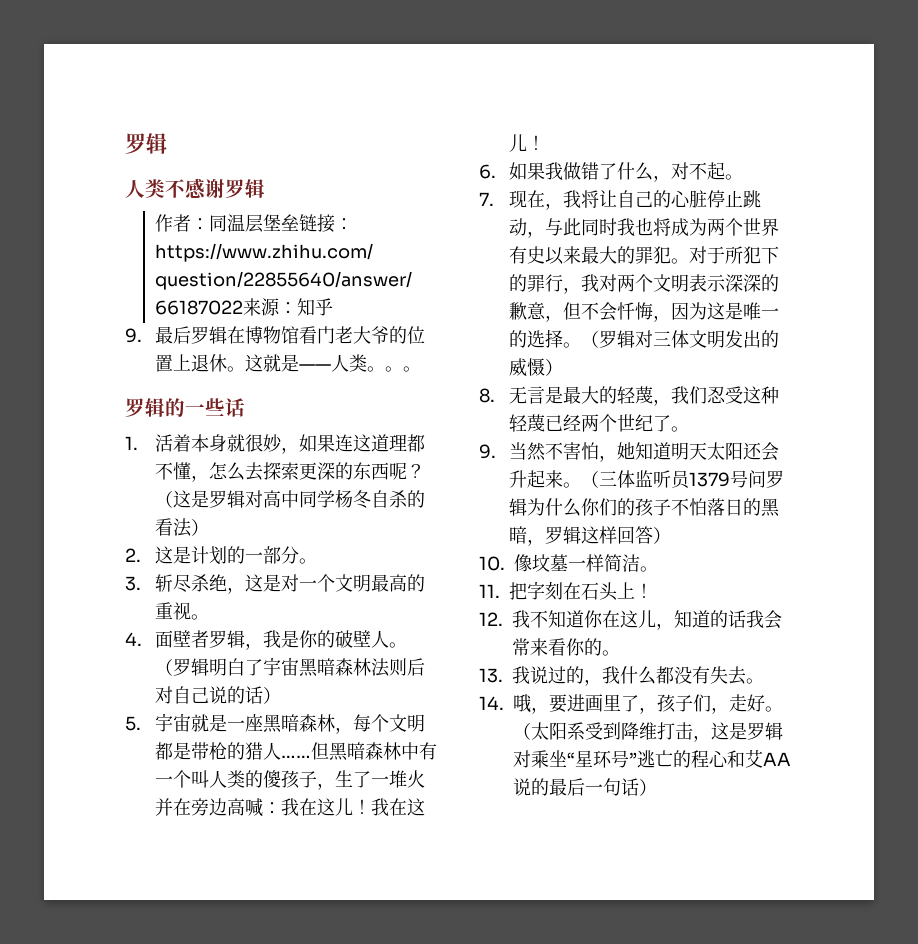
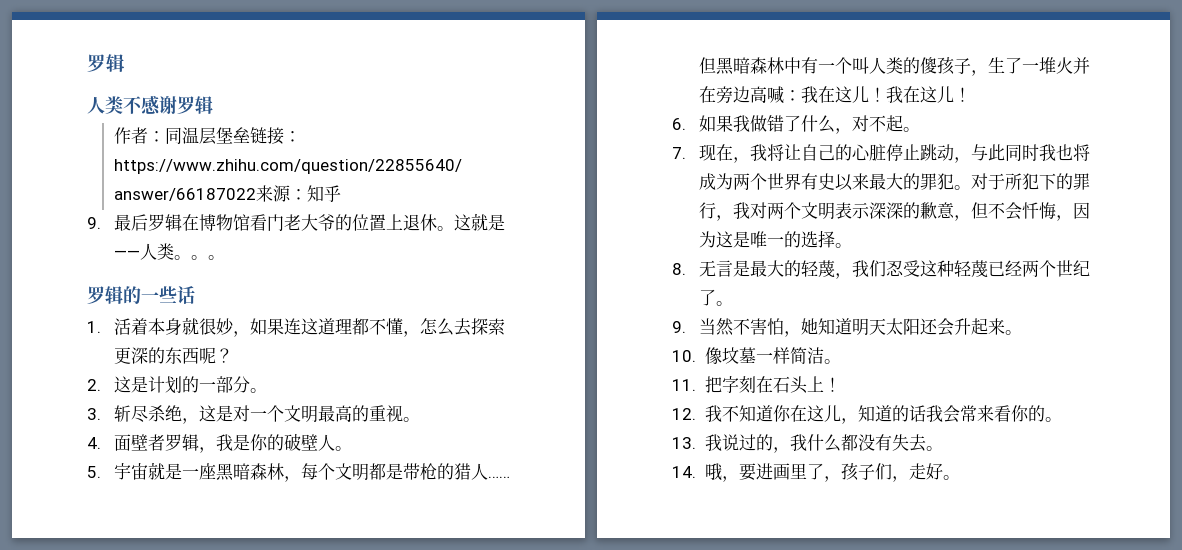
- （这是罗辑对高中同学杨冬自杀的看法）
- （罗辑明白了宇宙黑暗森林法则后对自己说的话）
- （罗辑对三体文明发出的威慑）
- （三体监听员1379号问罗辑为什么你们的孩子不怕落日的黑暗，罗辑这样回答）
- （太阳系受到降维打击，这是罗辑对乘坐“星环号”逃亡的程心和艾AA说的最后一句话）

